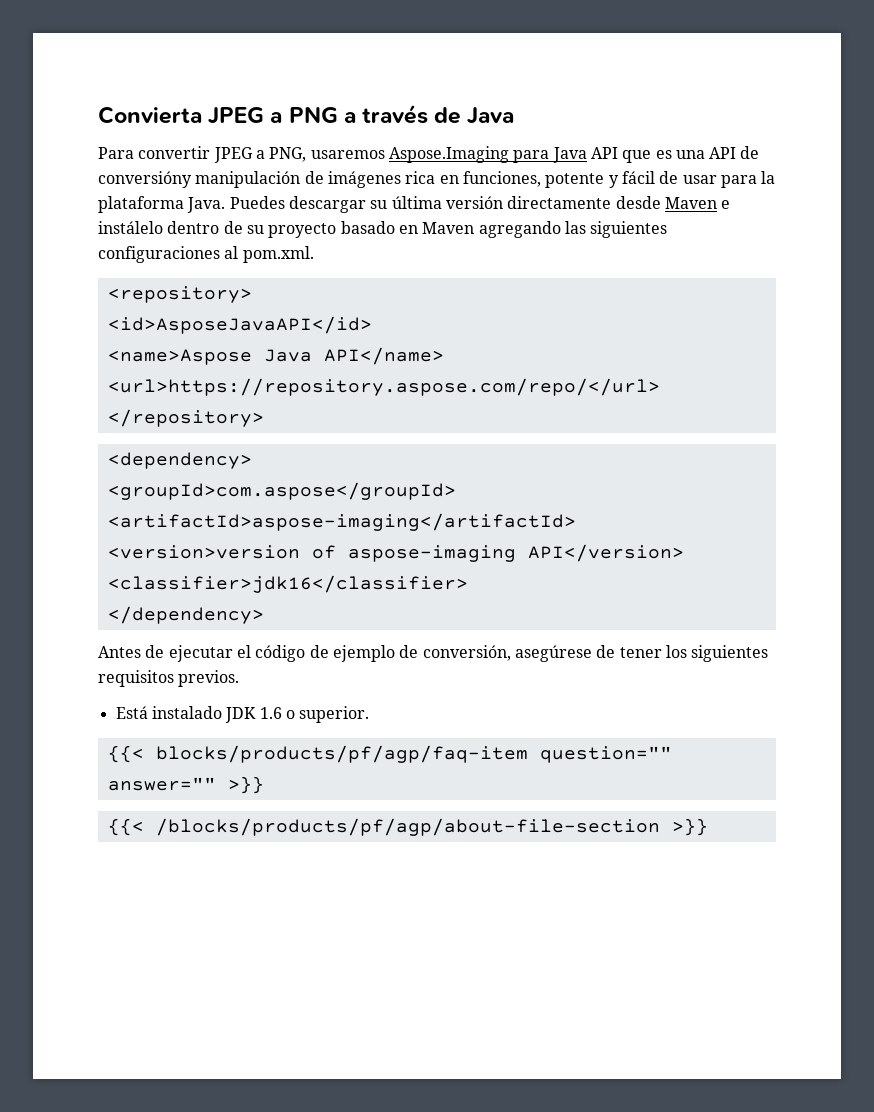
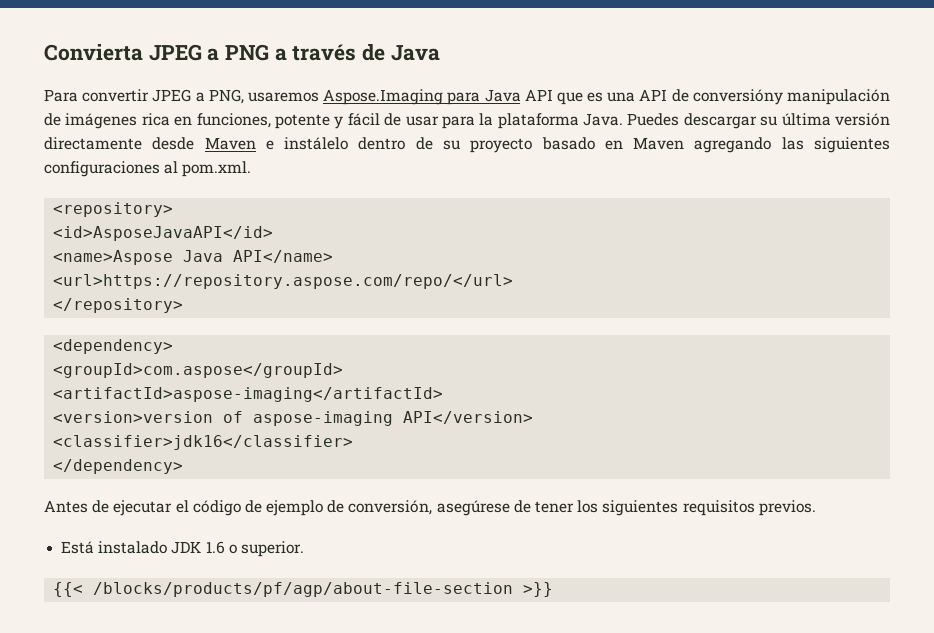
- {{< blocks/products/pf/agp/faq-item question="" answer="" >}}

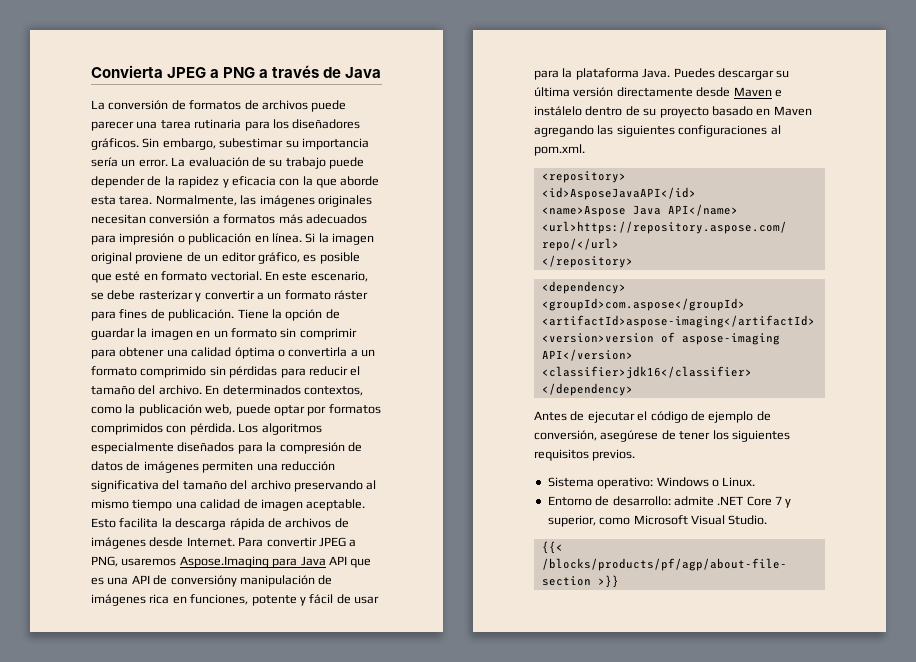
+ La conversión de formatos de archivos puede parecer una tarea rutinaria para los diseñadores gráficos. Sin embargo, subestimar su importancia sería un error. La evaluación de su trabajo puede depender de la rapidez y eficacia con la que aborde esta tarea. Normalmente, las imágenes originales necesitan conversión a formatos más adecuados para impresión o publicación en línea. Si la imagen original proviene de un editor gráfico, es posible que esté en formato vectorial. En este escenario, se debe rasterizar y convertir a un formato ráster para fines de publicación. Tiene la opción de guardar la imagen en un formato sin comprimir para obtener una calidad óptima o convertirla a un formato comprimido sin pérdidas para reducir el tamaño del archivo. En determinados contextos, como la publicación web, puede optar por formatos comprimidos con pérdida. Los algoritmos especialmente diseñados para la compresión de datos de imágenes permiten una reducción significativa del tamaño del archivo preservando al mismo tiempo una calidad de imagen aceptable. Esto facilita la descarga rápida de archivos de imágenes desde Internet.
- Está instalado JDK 1.6 o superior.
+ Sistema operativo: Windows o Linux.
+ Entorno de desarrollo: admite .NET Core 7 y superior, como Microsoft Visual Studio.

